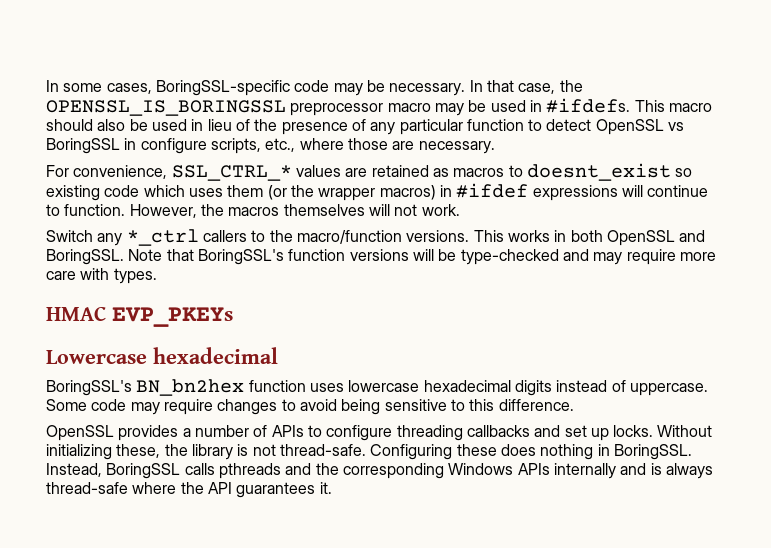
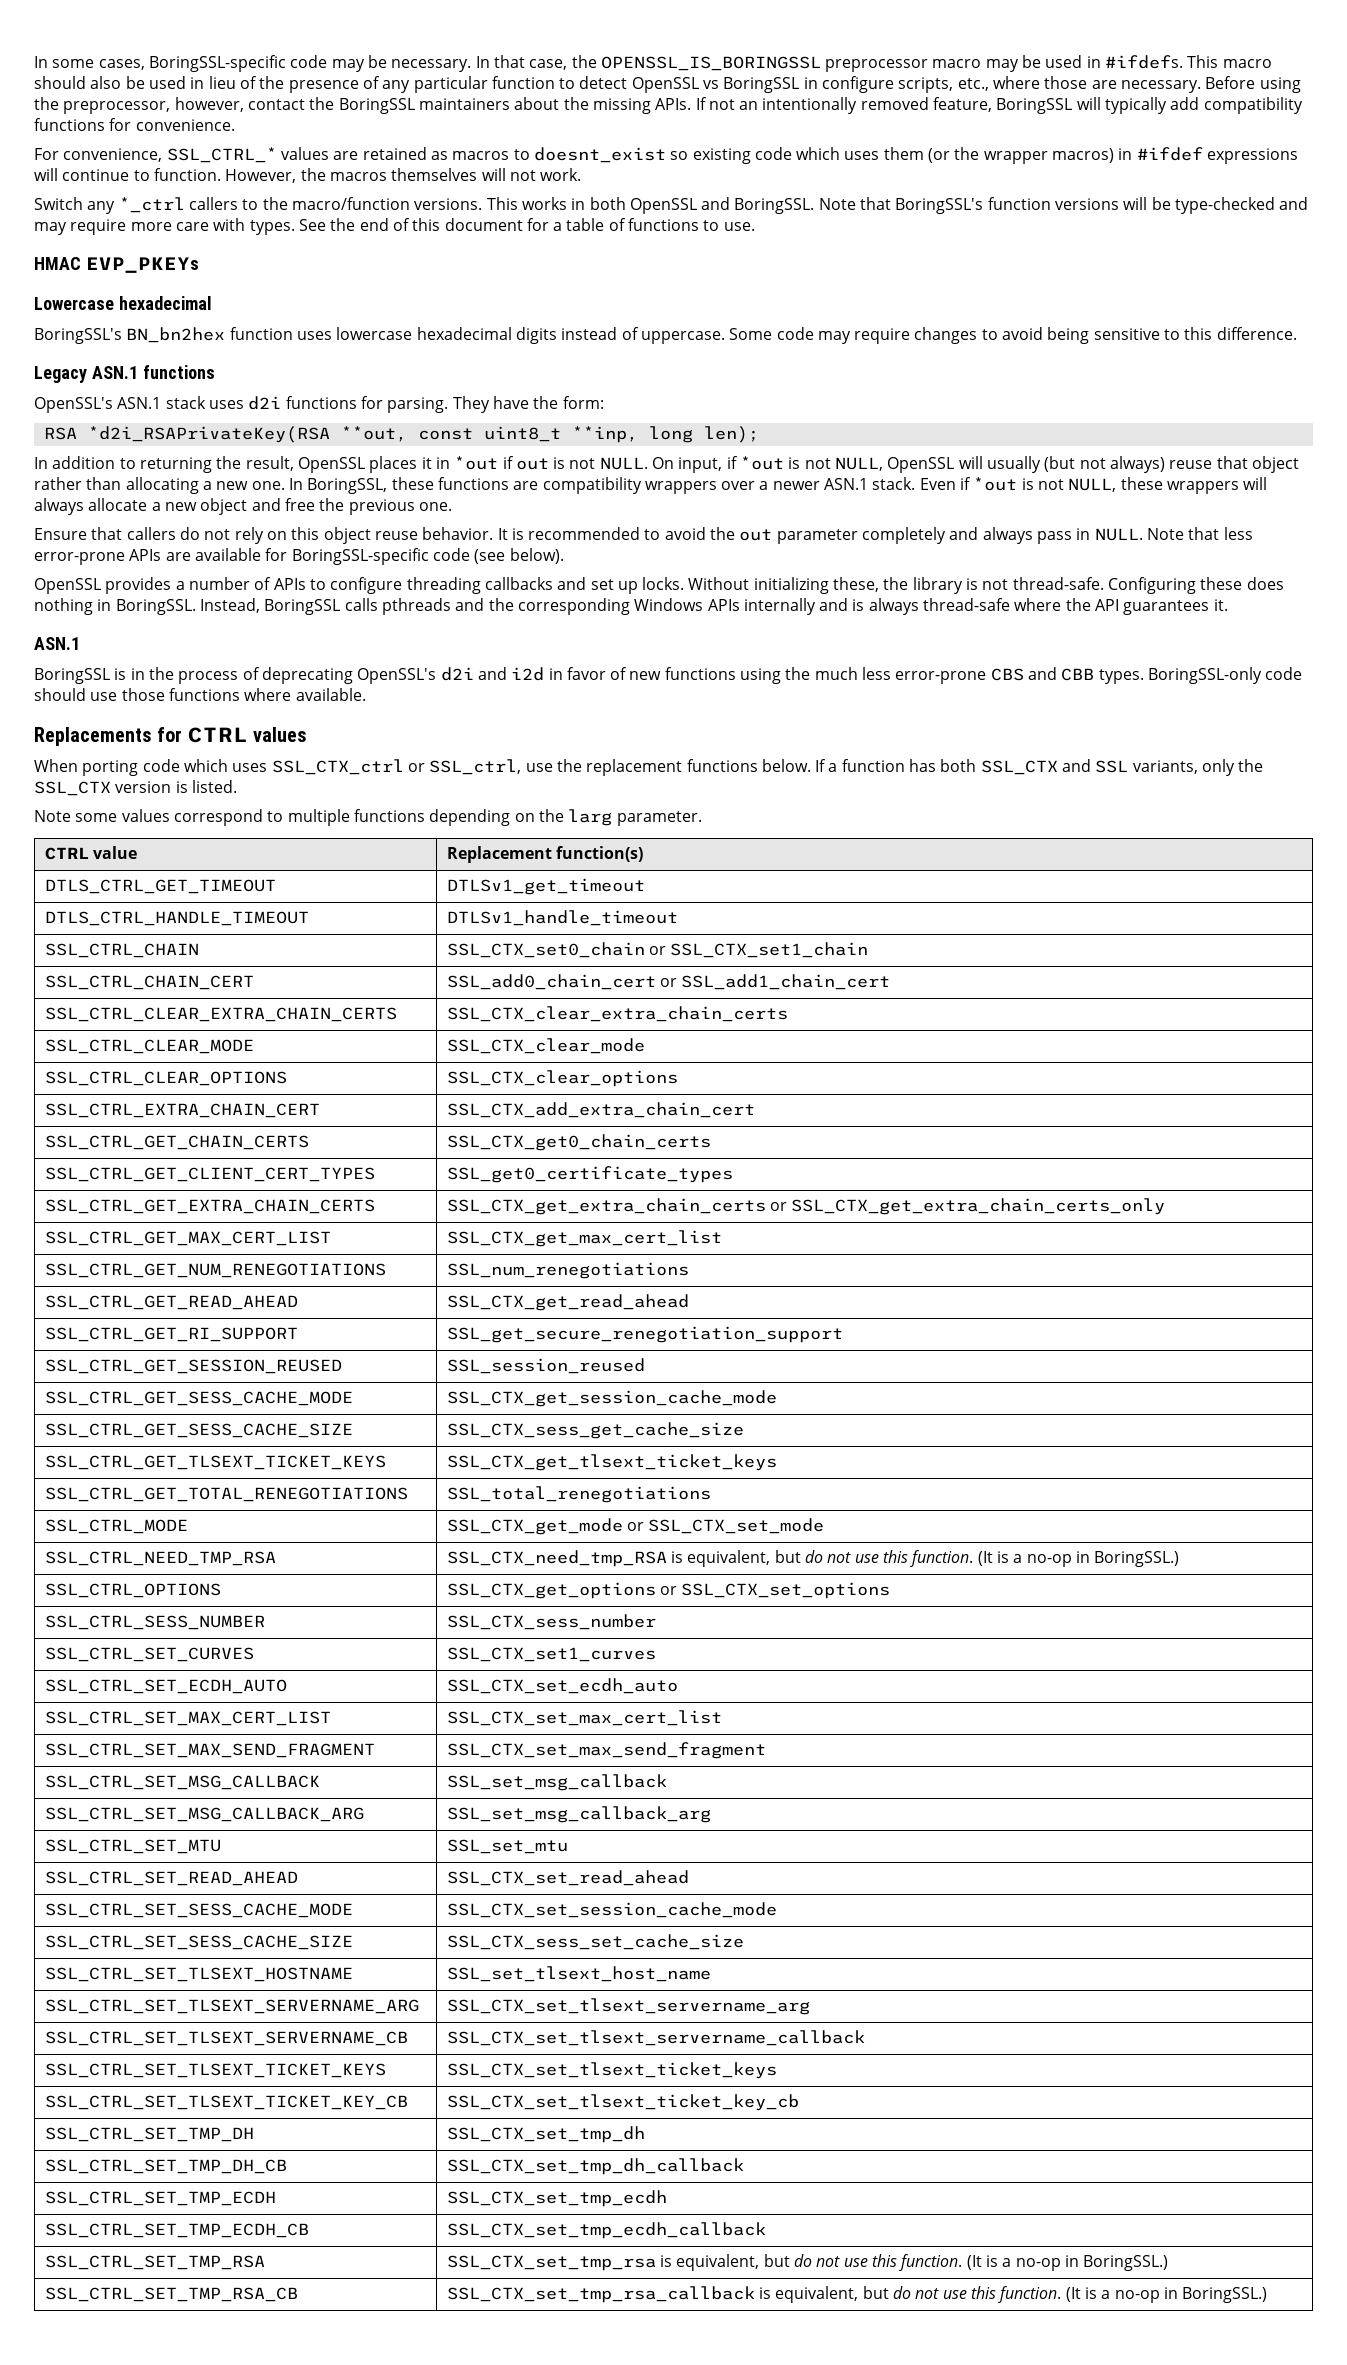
+ Before using the preprocessor, however, contact the BoringSSL maintainers about the missing APIs. If not an intentionally removed feature, BoringSSL will typically add compatibility functions for convenience.
+ See the end of this document for a table of functions to use.
+ Legacy ASN.1 functions
+ OpenSSL's ASN.1 stack uses d2i functions for parsing. They have the form:
+ RSA *d2i_RSAPrivateKey(RSA **out, const uint8_t **inp, long len);
+ In addition to returning the result, OpenSSL places it in *out if out is not NULL. On input, if *out is not NULL, OpenSSL will usually (but not always) reuse that object rather than allocating a new one. In BoringSSL, these functions are compatibility wrappers over a newer ASN.1 stack. Even if *out is not NULL, these wrappers will always allocate a new object and free the previous one.
+ Ensure that callers do not rely on this object reuse behavior. It is recommended to avoid the out parameter completely and always pass in NULL. Note that less error-prone APIs are available for BoringSSL-specific code (see below).
  Instead, BoringSSL calls pthreads and the corresponding Windows APIs internally and is always thread-safe where the API guarantees it.
+ ASN.1
+ BoringSSL is in the process of deprecating OpenSSL's d2i and i2d in favor of new functions using the much less error-prone CBS and CBB types. BoringSSL-only code should use those functions where available.
+ Replacements for CTRL values
+ When porting code which uses SSL_CTX_ctrl or SSL_ctrl, use the replacement functions below. If a function has both SSL_CTX and SSL variants, only the SSL_CTX version is listed.
+ Note some values correspond to multiple functions depending on the larg parameter.
+ CTRL value | Replacement function(s)
+ DTLS_CTRL_GET_TIMEOUT | DTLSv1_get_timeout
+ DTLS_CTRL_HANDLE_TIMEOUT | DTLSv1_handle_timeout
+ SSL_CTRL_CHAIN | SSL_CTX_set0_chain or SSL_CTX_set1_chain
+ SSL_CTRL_CHAIN_CERT | SSL_add0_chain_cert or SSL_add1_chain_cert
+ SSL_CTRL_CLEAR_EXTRA_CHAIN_CERTS | SSL_CTX_clear_extra_chain_certs
+ SSL_CTRL_CLEAR_MODE | SSL_CTX_clear_mode
+ SSL_CTRL_CLEAR_OPTIONS | SSL_CTX_clear_options
+ SSL_CTRL_EXTRA_CHAIN_CERT | SSL_CTX_add_extra_chain_cert
+ SSL_CTRL_GET_CHAIN_CERTS | SSL_CTX_get0_chain_certs
+ SSL_CTRL_GET_CLIENT_CERT_TYPES | SSL_get0_certificate_types
+ SSL_CTRL_GET_EXTRA_CHAIN_CERTS | SSL_CTX_get_extra_chain_certs or SSL_CTX_get_extra_chain_certs_only
+ SSL_CTRL_GET_MAX_CERT_LIST | SSL_CTX_get_max_cert_list
+ SSL_CTRL_GET_NUM_RENEGOTIATIONS | SSL_num_renegotiations
+ SSL_CTRL_GET_READ_AHEAD | SSL_CTX_get_read_ahead
+ SSL_CTRL_GET_RI_SUPPORT | SSL_get_secure_renegotiation_support
+ SSL_CTRL_GET_SESSION_REUSED | SSL_session_reused
+ SSL_CTRL_GET_SESS_CACHE_MODE | SSL_CTX_get_session_cache_mode
+ SSL_CTRL_GET_SESS_CACHE_SIZE | SSL_CTX_sess_get_cache_size
+ SSL_CTRL_GET_TLSEXT_TICKET_KEYS | SSL_CTX_get_tlsext_ticket_keys
+ SSL_CTRL_GET_TOTAL_RENEGOTIATIONS | SSL_total_renegotiations
+ SSL_CTRL_MODE | SSL_CTX_get_mode or SSL_CTX_set_mode
+ SSL_CTRL_NEED_TMP_RSA | SSL_CTX_need_tmp_RSA is equivalent, but do not use this function. (It is a no-op in BoringSSL.)
+ SSL_CTRL_OPTIONS | SSL_CTX_get_options or SSL_CTX_set_options
+ SSL_CTRL_SESS_NUMBER | SSL_CTX_sess_number
+ SSL_CTRL_SET_CURVES | SSL_CTX_set1_curves
+ SSL_CTRL_SET_ECDH_AUTO | SSL_CTX_set_ecdh_auto
+ SSL_CTRL_SET_MAX_CERT_LIST | SSL_CTX_set_max_cert_list
+ SSL_CTRL_SET_MAX_SEND_FRAGMENT | SSL_CTX_set_max_send_fragment
+ SSL_CTRL_SET_MSG_CALLBACK | SSL_set_msg_callback
+ SSL_CTRL_SET_MSG_CALLBACK_ARG | SSL_set_msg_callback_arg
+ SSL_CTRL_SET_MTU | SSL_set_mtu
+ SSL_CTRL_SET_READ_AHEAD | SSL_CTX_set_read_ahead
+ SSL_CTRL_SET_SESS_CACHE_MODE | SSL_CTX_set_session_cache_mode
+ SSL_CTRL_SET_SESS_CACHE_SIZE | SSL_CTX_sess_set_cache_size
+ SSL_CTRL_SET_TLSEXT_HOSTNAME | SSL_set_tlsext_host_name
+ SSL_CTRL_SET_TLSEXT_SERVERNAME_ARG | SSL_CTX_set_tlsext_servername_arg
+ SSL_CTRL_SET_TLSEXT_SERVERNAME_CB | SSL_CTX_set_tlsext_servername_callback
+ SSL_CTRL_SET_TLSEXT_TICKET_KEYS | SSL_CTX_set_tlsext_ticket_keys
+ SSL_CTRL_SET_TLSEXT_TICKET_KEY_CB | SSL_CTX_set_tlsext_ticket_key_cb
+ SSL_CTRL_SET_TMP_DH | SSL_CTX_set_tmp_dh
+ SSL_CTRL_SET_TMP_DH_CB | SSL_CTX_set_tmp_dh_callback
+ SSL_CTRL_SET_TMP_ECDH | SSL_CTX_set_tmp_ecdh
+ SSL_CTRL_SET_TMP_ECDH_CB | SSL_CTX_set_tmp_ecdh_callback
+ SSL_CTRL_SET_TMP_RSA | SSL_CTX_set_tmp_rsa is equivalent, but do not use this function. (It is a no-op in BoringSSL.)
+ SSL_CTRL_SET_TMP_RSA_CB | SSL_CTX_set_tmp_rsa_callback is equivalent, but do not use this function. (It is a no-op in BoringSSL.)

